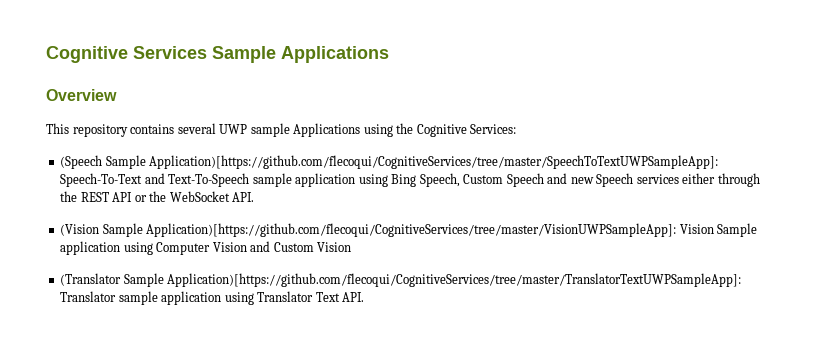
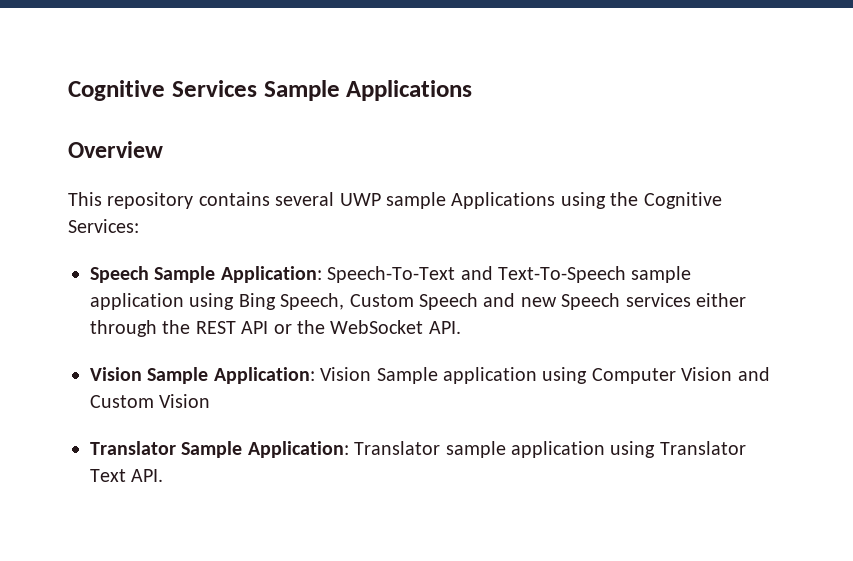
- (Speech Sample Application)[https://github.com/flecoqui/CognitiveServices/tree/master/SpeechToTextUWPSampleApp]: Speech-To-Text and Text-To-Speech sample application using Bing Speech, Custom Speech and new Speech services either through the REST API or the WebSocket API.
+ Speech Sample Application: Speech-To-Text and Text-To-Speech sample application using Bing Speech, Custom Speech and new Speech services either through the REST API or the WebSocket API.
- (Vision Sample Application)[https://github.com/flecoqui/CognitiveServices/tree/master/VisionUWPSampleApp]: Vision Sample application using Computer Vision and Custom Vision
+ Vision Sample Application: Vision Sample application using Computer Vision and Custom Vision
- (Translator Sample Application)[https://github.com/flecoqui/CognitiveServices/tree/master/TranslatorTextUWPSampleApp]: Translator sample application using Translator Text API.
+ Translator Sample Application: Translator sample application using Translator Text API.

